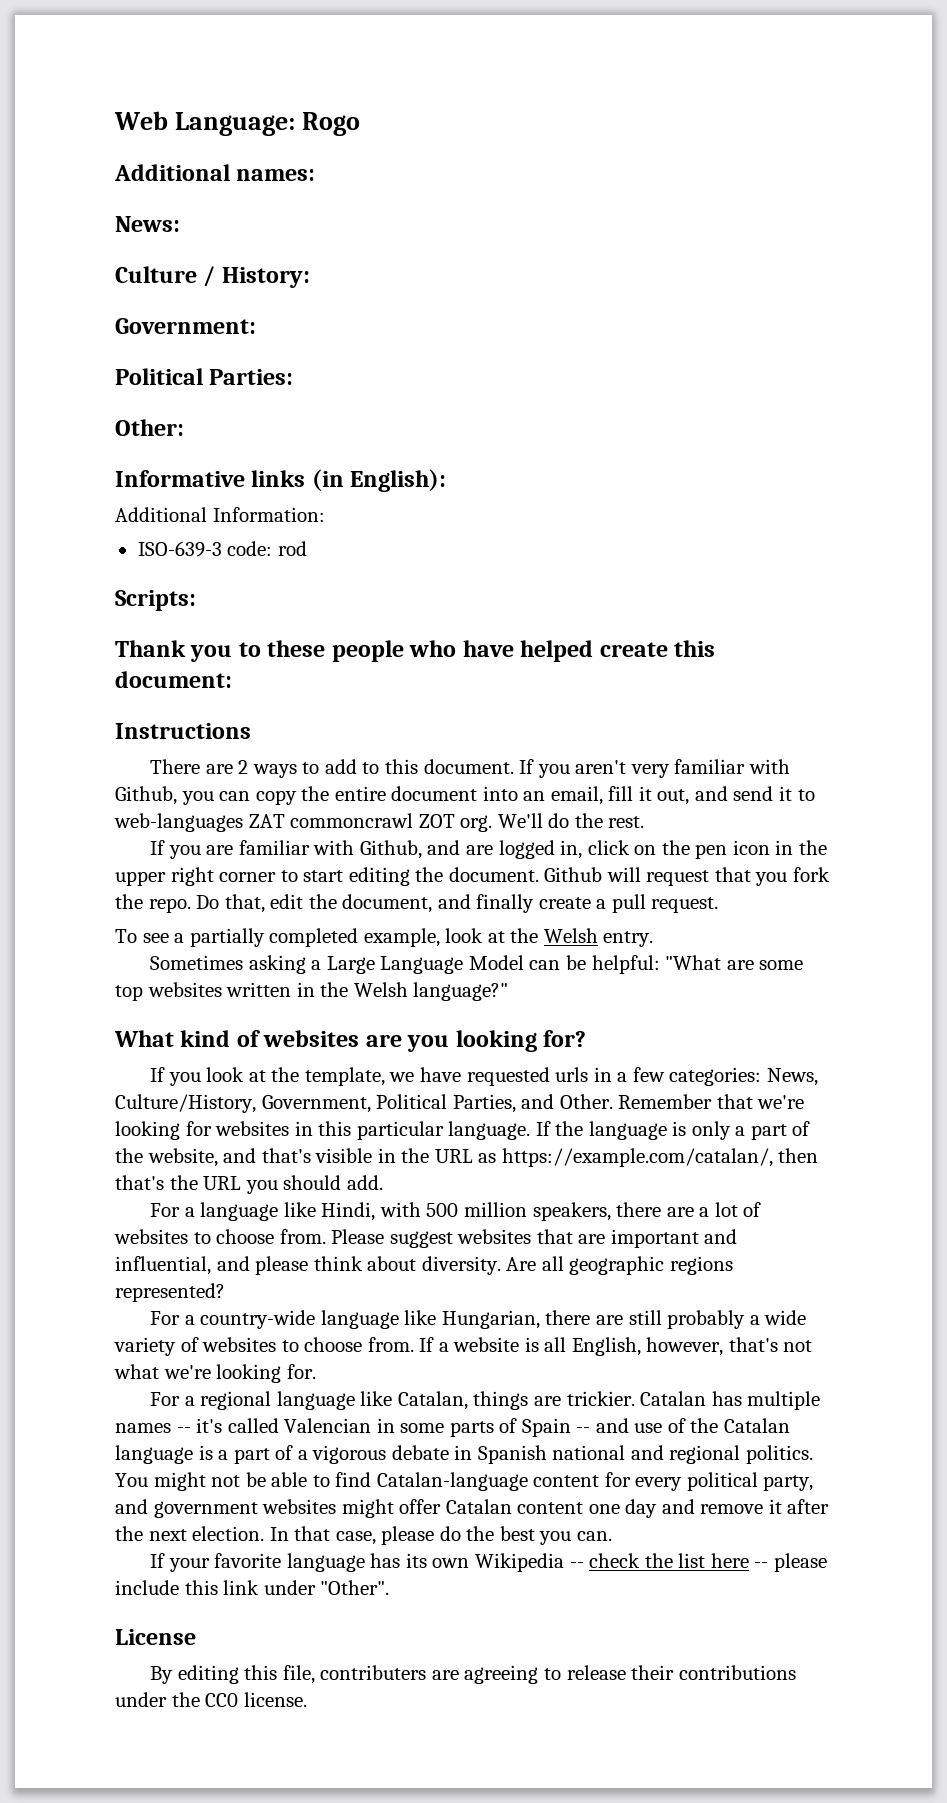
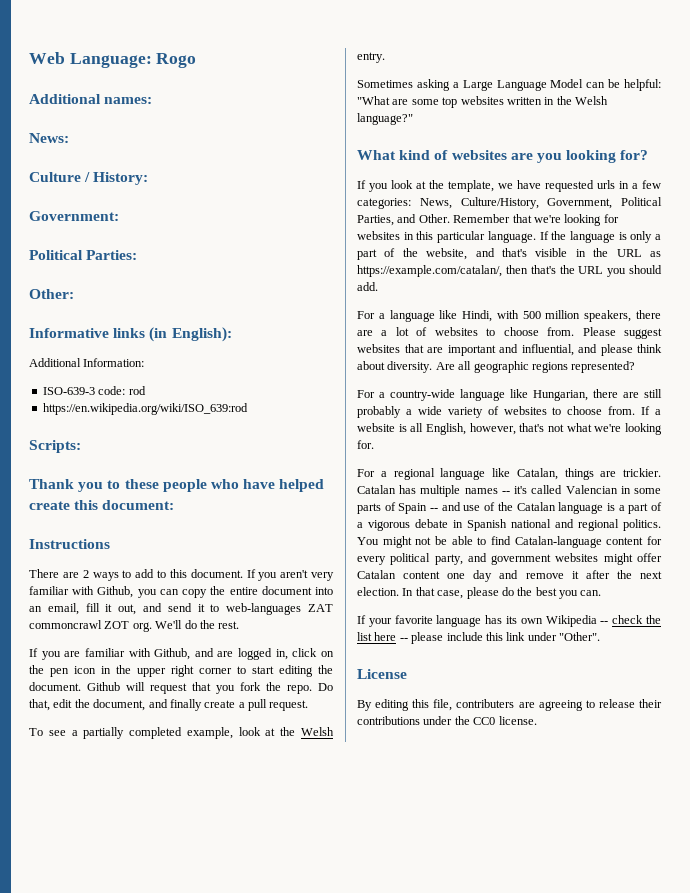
+ https://en.wikipedia.org/wiki/ISO_639:rod

